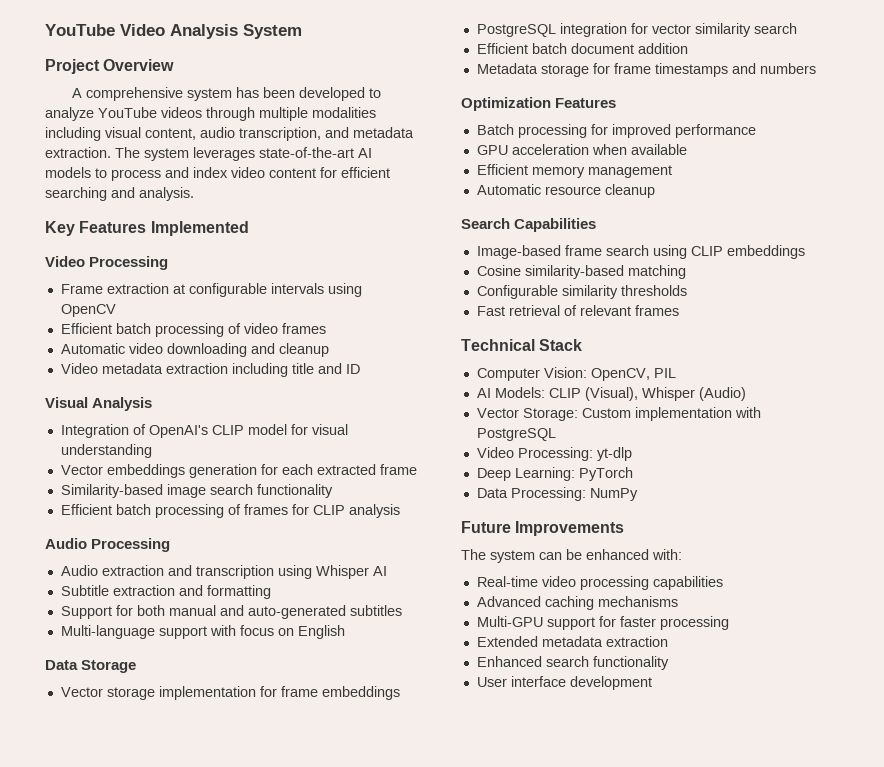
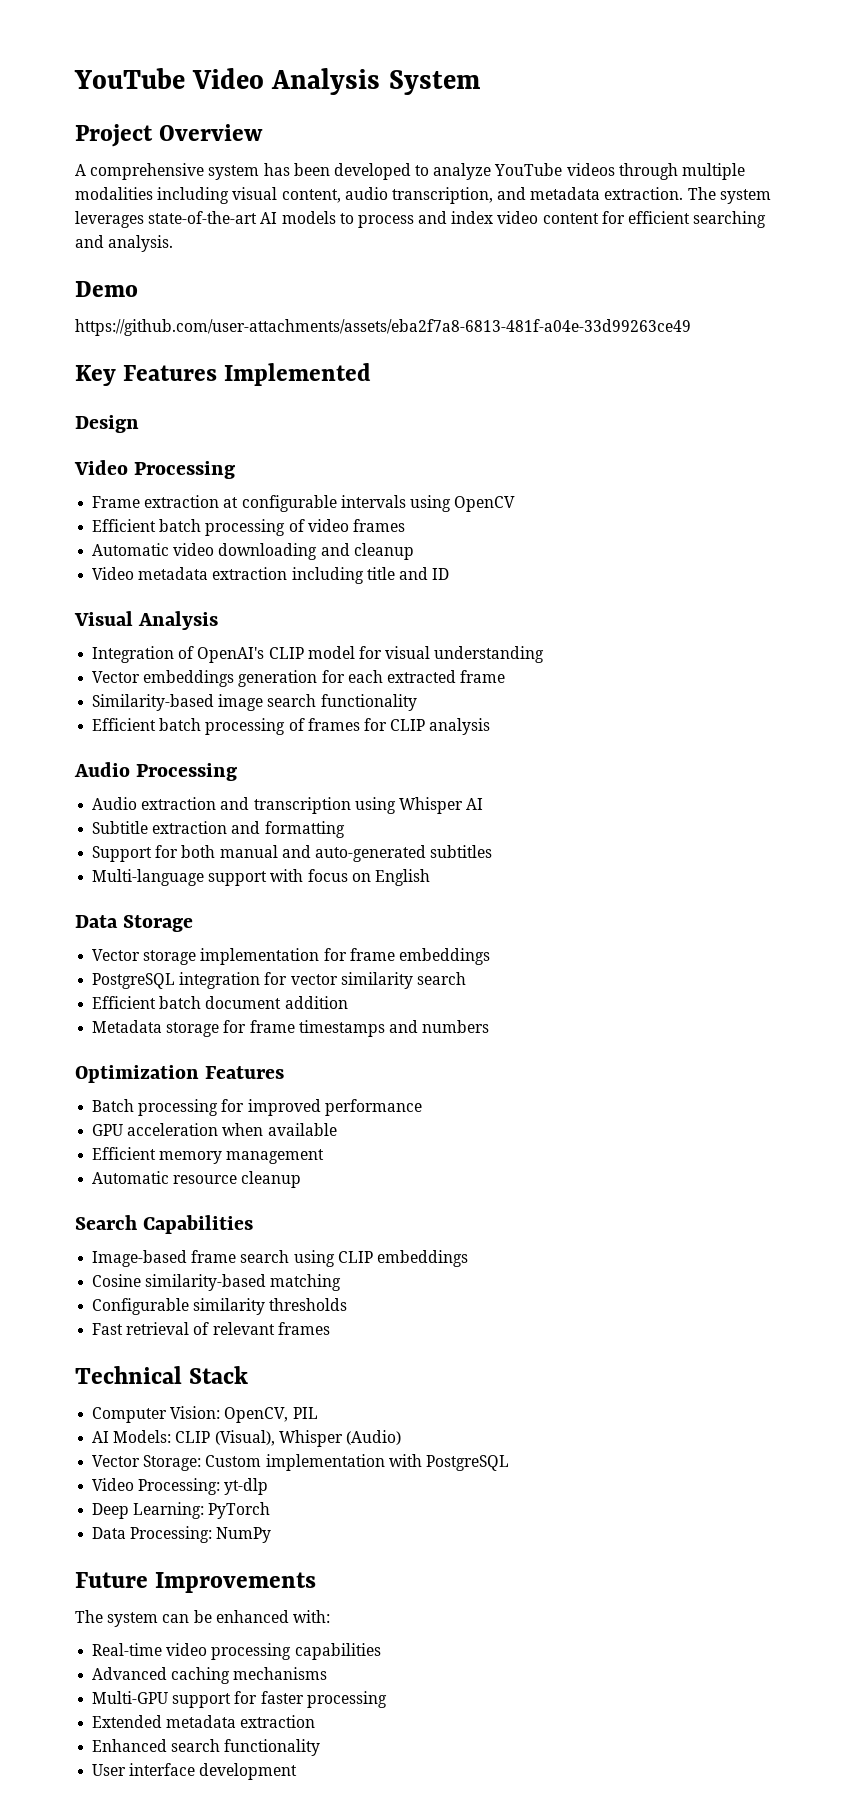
+ Demo
+ https://github.com/user-attachments/assets/eba2f7a8-6813-481f-a04e-33d99263ce49
+ Design

